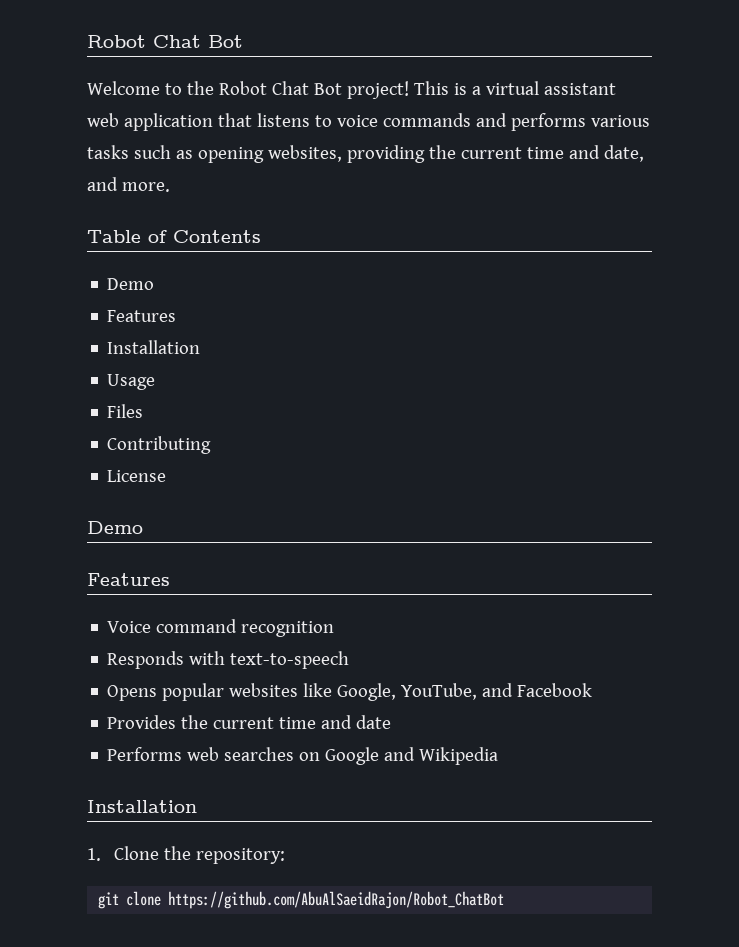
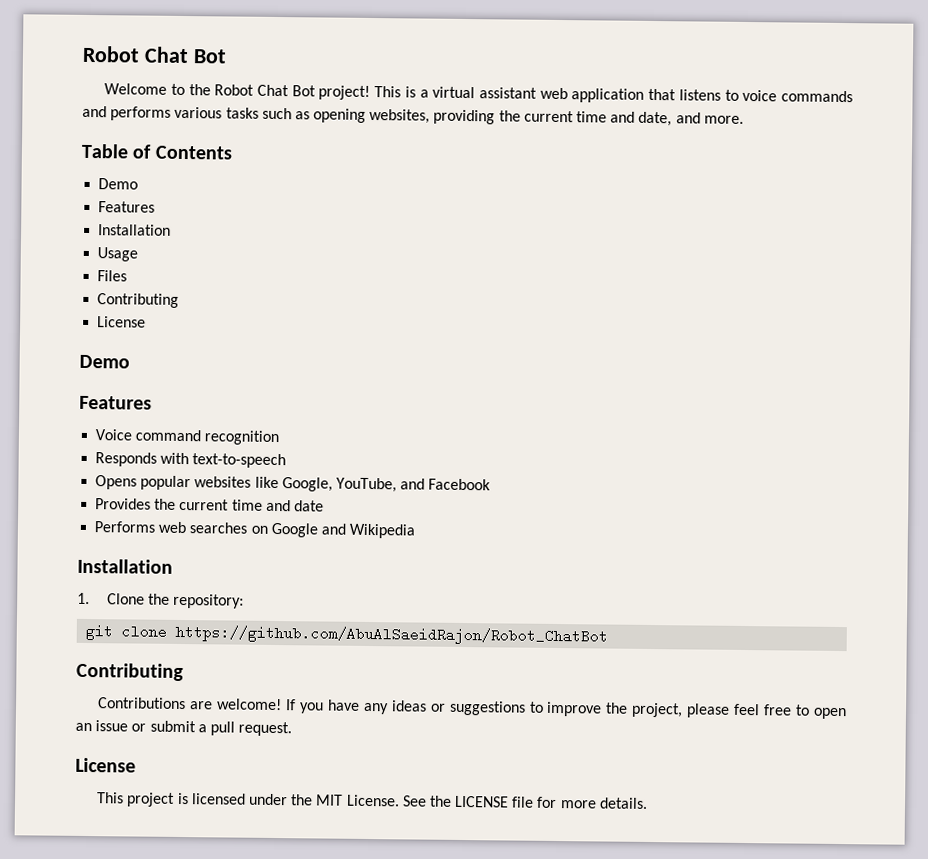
  git clone https://github.com/AbuAlSaeidRajon/Robot_ChatBot
+ Contributing
+ Contributions are welcome! If you have any ideas or suggestions to improve the project, please feel free to open an issue or submit a pull request.
+ License
+ This project is licensed under the MIT License. See the LICENSE file for more details.

